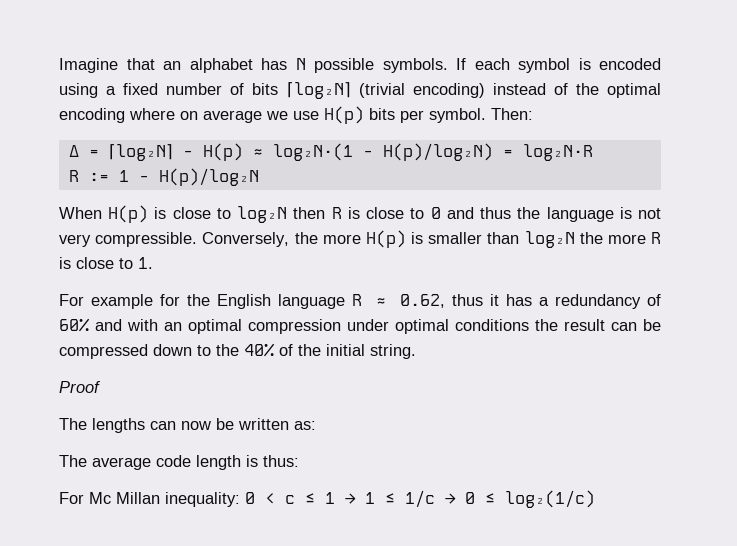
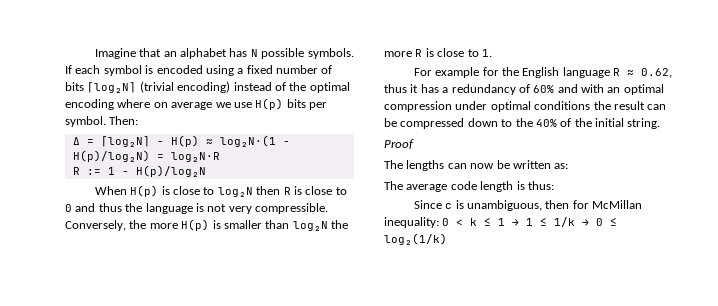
- For Mc Millan inequality: 0 < c ≤ 1 → 1 ≤ 1/c → 0 ≤ log₂(1/c)
+ Since c is unambiguous, then for McMillan inequality: 0 < k ≤ 1 → 1 ≤ 1/k → 0 ≤ log₂(1/k)

